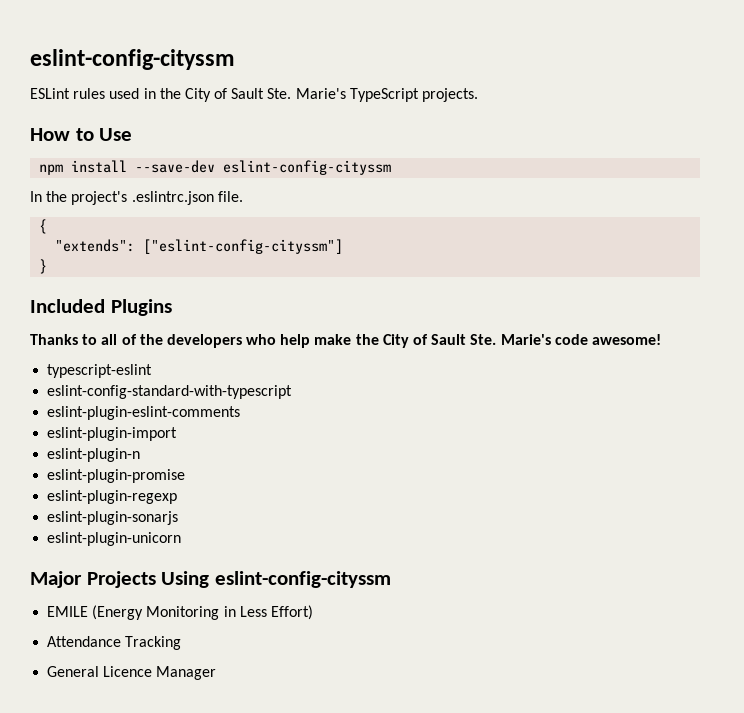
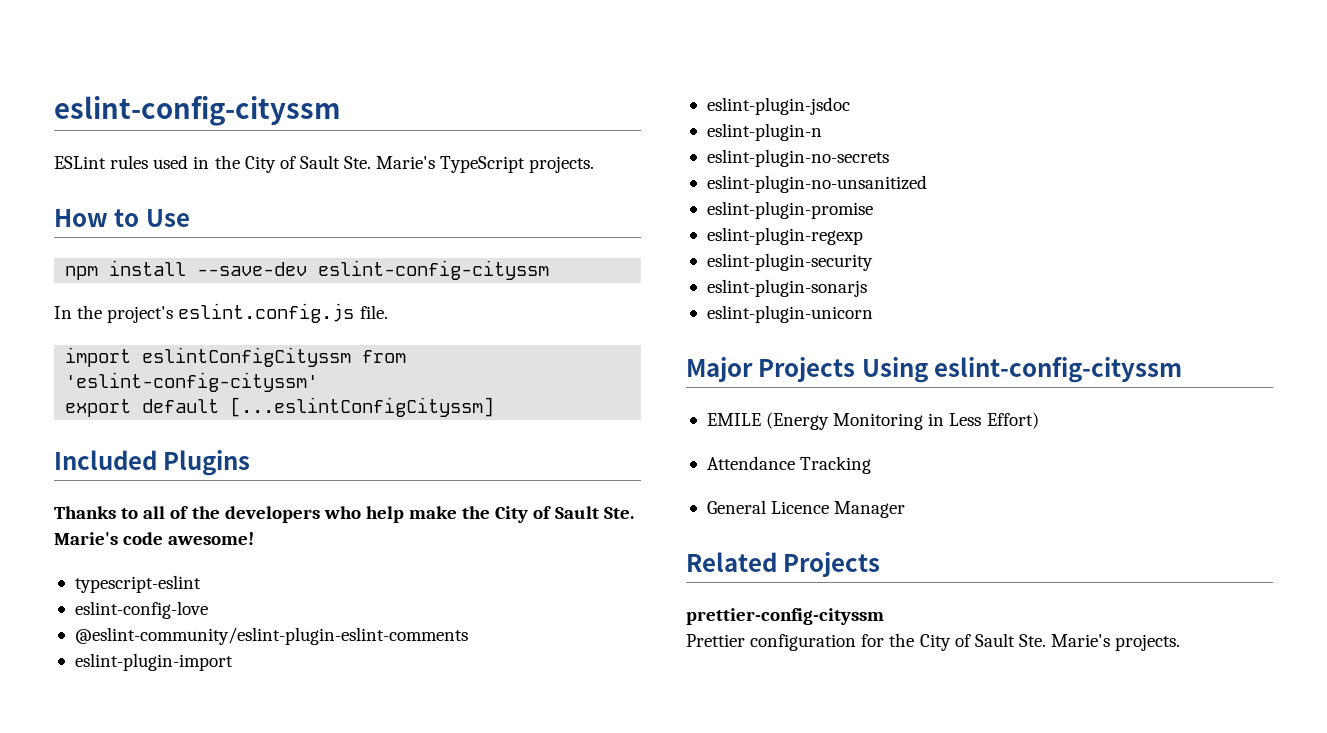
- In the project's .eslintrc.json file.
+ In the project's eslint.config.js file.
- {
- "extends": ["eslint-config-cityssm"]
- }
+ import eslintConfigCityssm from 'eslint-config-cityssm'
+ export default [...eslintConfigCityssm]
- eslint-config-standard-with-typescript
- eslint-plugin-eslint-comments
+ eslint-config-love
+ @eslint-community/eslint-plugin-eslint-comments
+ eslint-plugin-jsdoc
+ eslint-plugin-no-secrets
+ eslint-plugin-no-unsanitized
+ eslint-plugin-security
+ Related Projects
+ prettier-config-cityssm
+ Prettier configuration for the City of Sault Ste. Marie's projects.

